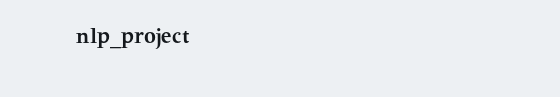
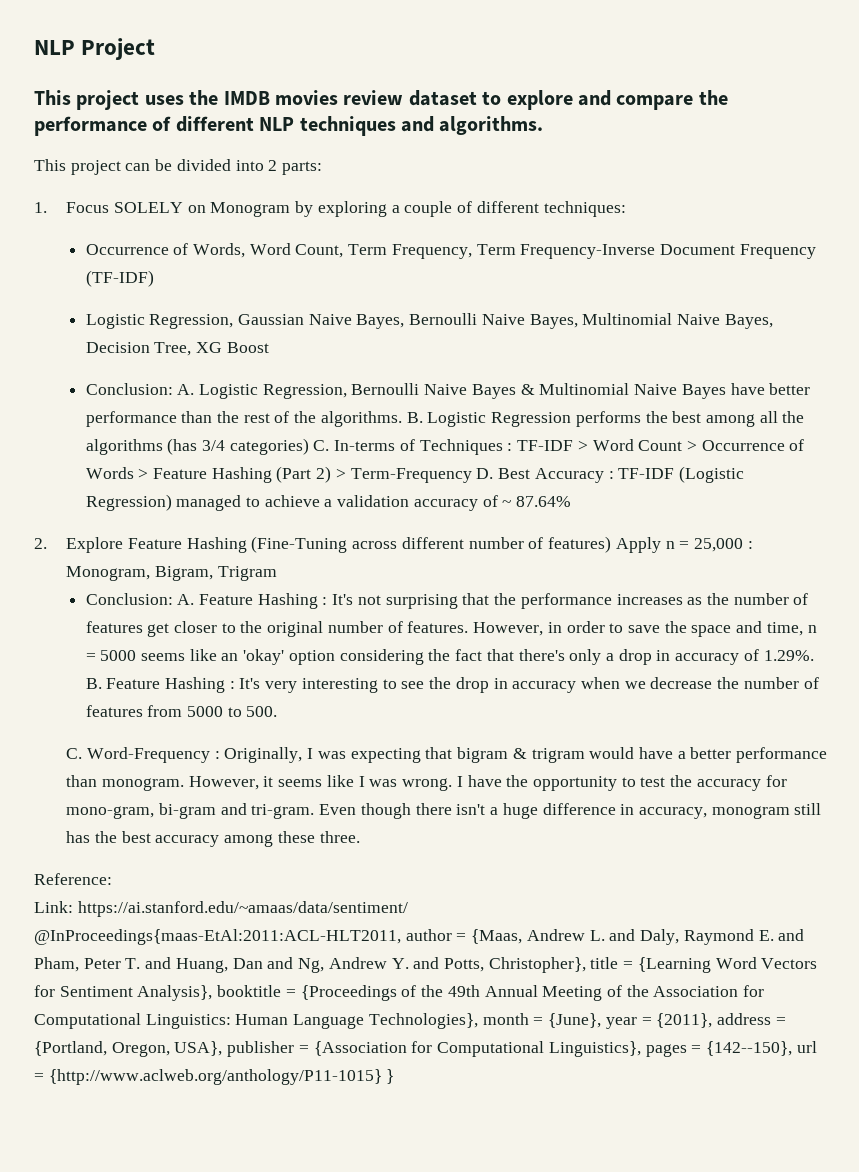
- nlp_project
+ NLP Project
+ This project uses the IMDB movies review dataset to explore and compare the performance of different NLP techniques and algorithms.
+ This project can be divided into 2 parts:
+ 1. Focus SOLELY on Monogram by exploring a couple of different techniques:
+ Occurrence of Words, Word Count, Term Frequency, Term Frequency-Inverse Document Frequency (TF-IDF)
+ Logistic Regression, Gaussian Naive Bayes, Bernoulli Naive Bayes, Multinomial Naive Bayes, Decision Tree, XG Boost
+ Conclusion: A. Logistic Regression, Bernoulli Naive Bayes & Multinomial Naive Bayes have better performance than the rest of the algorithms. B. Logistic Regression performs the best among all the algorithms (has 3/4 categories) C. In-terms of Techniques : TF-IDF > Word Count > Occurrence of Words > Feature Hashing (Part 2) > Term-Frequency D. Best Accuracy : TF-IDF (Logistic Regression) managed to achieve a validation accuracy of ~ 87.64%
+ 2. Explore Feature Hashing (Fine-Tuning across different number of features) Apply n = 25,000 : Monogram, Bigram, Trigram
+ Conclusion: A. Feature Hashing : It's not surprising that the performance increases as the number of features get closer to the original number of features. However, in order to save the space and time, n = 5000 seems like an 'okay' option considering the fact that there's only a drop in accuracy of 1.29%. B. Feature Hashing : It's very interesting to see the drop in accuracy when we decrease the number of features from 5000 to 500.
+ C. Word-Frequency : Originally, I was expecting that bigram & trigram would have a better performance than monogram. However, it seems like I was wrong. I have the opportunity to test the accuracy for mono-gram, bi-gram and tri-gram. Even though there isn't a huge difference in accuracy, monogram still has the best accuracy among these three.
+ Reference:
+ Link: https://ai.stanford.edu/~amaas/data/sentiment/
+ @InProceedings{maas-EtAl:2011:ACL-HLT2011, author = {Maas, Andrew L. and Daly, Raymond E. and Pham, Peter T. and Huang, Dan and Ng, Andrew Y. and Potts, Christopher}, title = {Learning Word Vectors for Sentiment Analysis}, booktitle = {Proceedings of the 49th Annual Meeting of the Association for Computational Linguistics: Human Language Technologies}, month = {June}, year = {2011}, address = {Portland, Oregon, USA}, publisher = {Association for Computational Linguistics}, pages = {142--150}, url = {http://www.aclweb.org/anthology/P11-1015} }

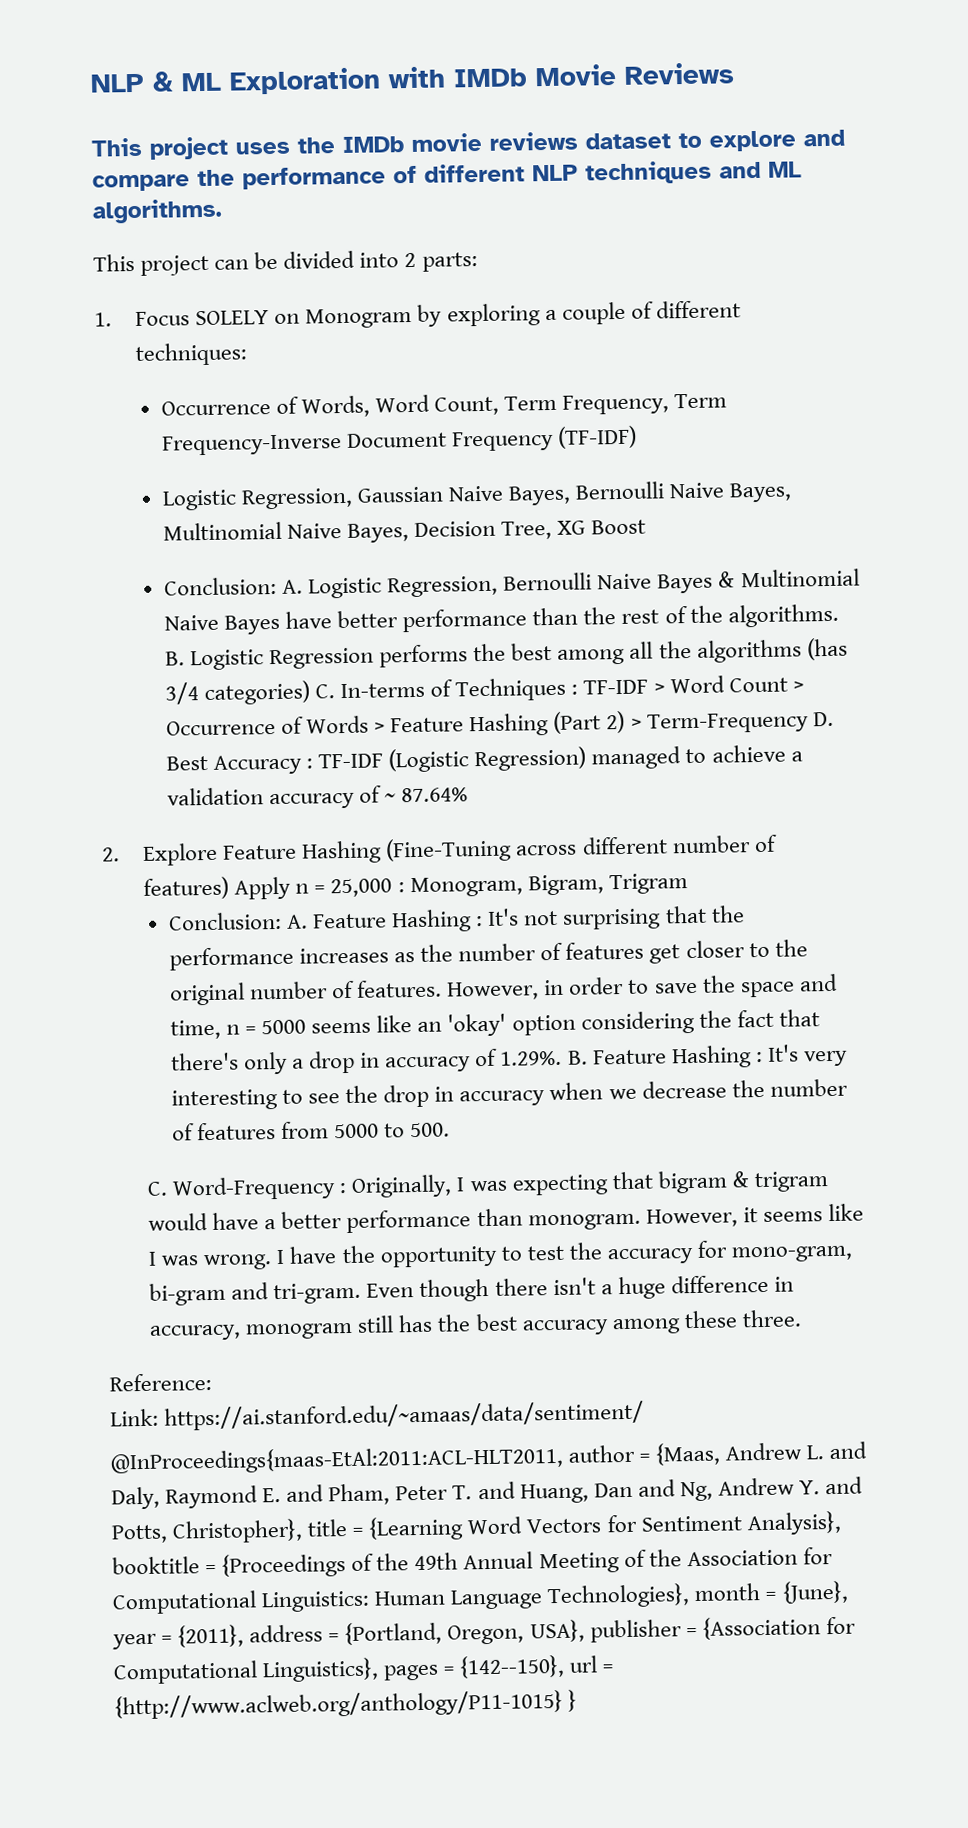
- NLP Project
+ NLP & ML Exploration with IMDb Movie Reviews
- This project uses the IMDB movies review dataset to explore and compare the performance of different NLP techniques and algorithms.
+ This project uses the IMDb movie reviews dataset to explore and compare the performance of different NLP techniques and ML algorithms.

